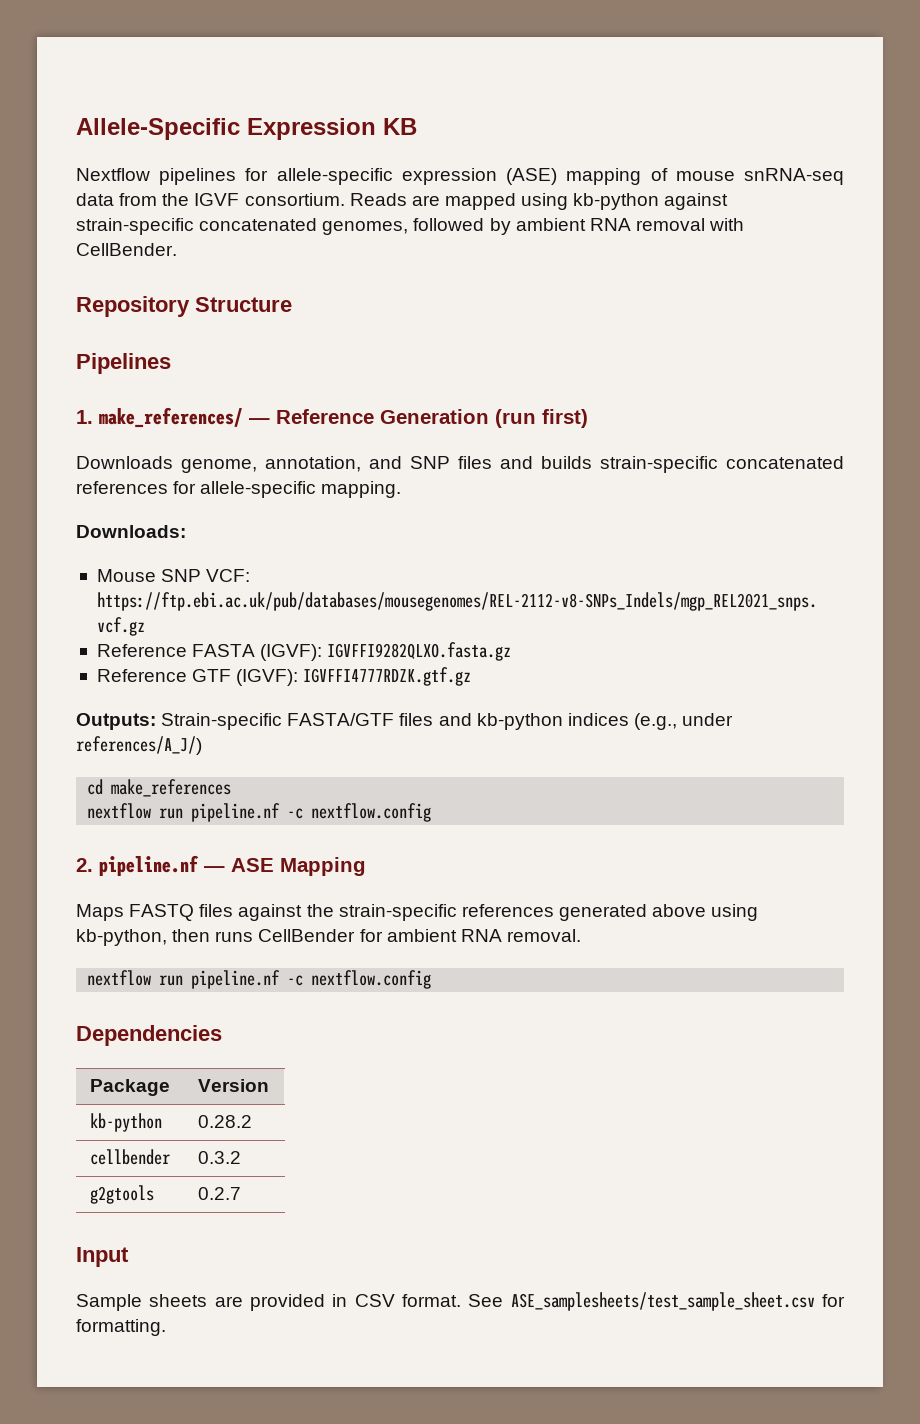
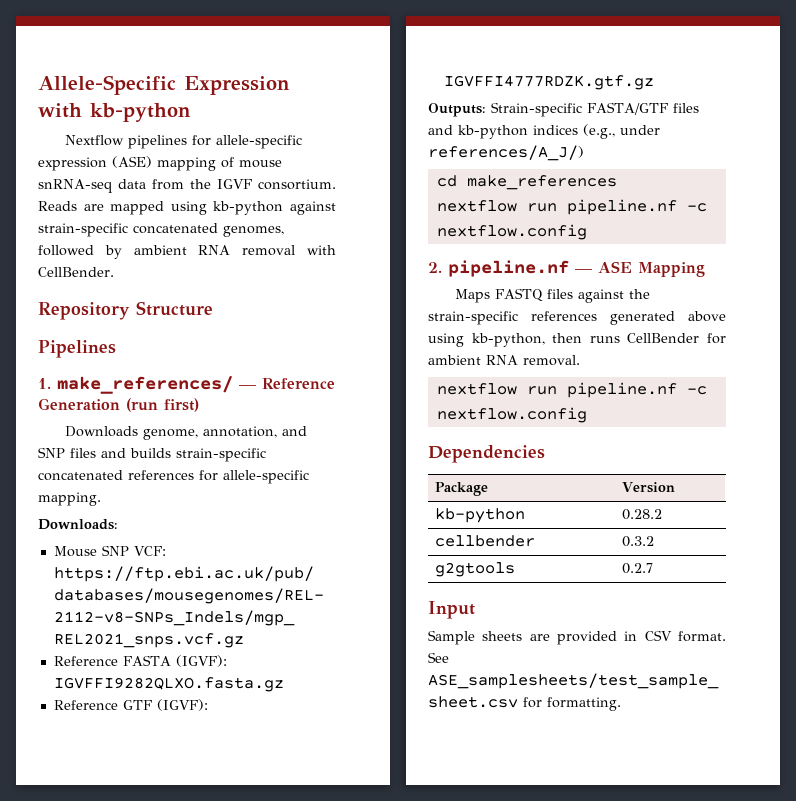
- Allele-Specific Expression KB
+ Allele-Specific Expression with kb-python

